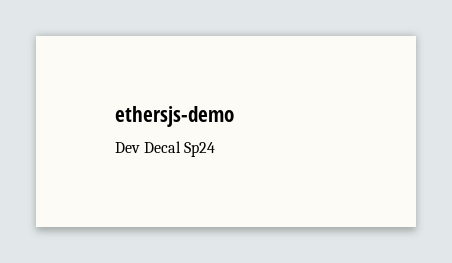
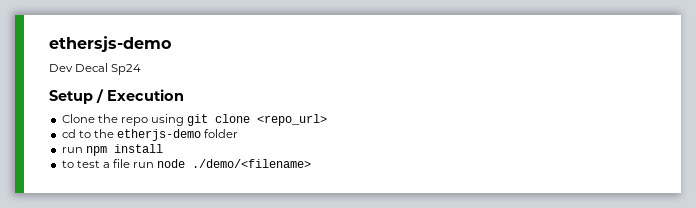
+ Setup / Execution
+ Clone the repo using git clone <repo_url>
+ cd to the etherjs-demo folder
+ run npm install
+ to test a file run node ./demo/<filename>

